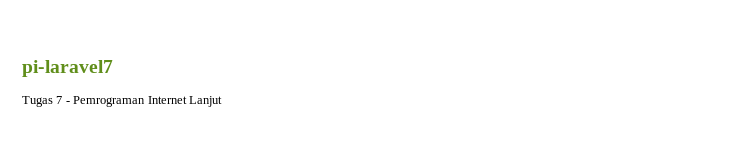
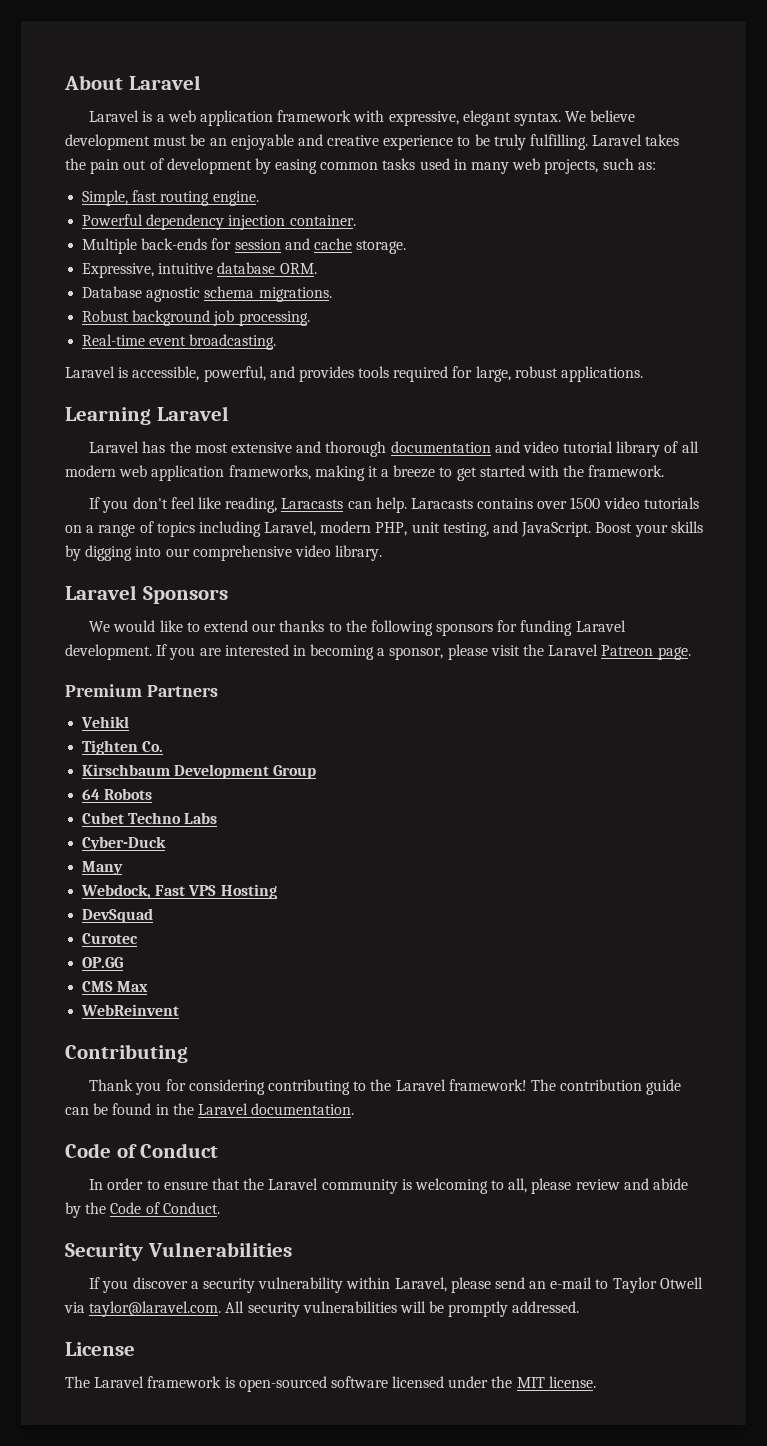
- pi-laravel7
- Tugas 7 - Pemrograman Internet Lanjut
+ About Laravel
+ Laravel is a web application framework with expressive, elegant syntax. We believe development must be an enjoyable and creative experience to be truly fulfilling. Laravel takes the pain out of development by easing common tasks used in many web projects, such as:
+ Simple, fast routing engine.
+ Powerful dependency injection container.
+ Multiple back-ends for session and cache storage.
+ Expressive, intuitive database ORM.
+ Database agnostic schema migrations.
+ Robust background job processing.
+ Real-time event broadcasting.
+ Laravel is accessible, powerful, and provides tools required for large, robust applications.
+ Learning Laravel
+ Laravel has the most extensive and thorough documentation and video tutorial library of all modern web application frameworks, making it a breeze to get started with the framework.
+ If you don't feel like reading, Laracasts can help. Laracasts contains over 1500 video tutorials on a range of topics including Laravel, modern PHP, unit testing, and JavaScript. Boost your skills by digging into our comprehensive video library.
+ Laravel Sponsors
+ We would like to extend our thanks to the following sponsors for funding Laravel development. If you are interested in becoming a sponsor, please visit the Laravel Patreon page.
+ Premium Partners
+ Vehikl
+ Tighten Co.
+ Kirschbaum Development Group
+ 64 Robots
+ Cubet Techno Labs
+ Cyber-Duck
+ Many
+ Webdock, Fast VPS Hosting
+ DevSquad
+ Curotec
+ OP.GG
+ CMS Max
+ WebReinvent
+ Contributing
+ Thank you for considering contributing to the Laravel framework! The contribution guide can be found in the Laravel documentation.
+ Code of Conduct
+ In order to ensure that the Laravel community is welcoming to all, please review and abide by the Code of Conduct.
+ Security Vulnerabilities
+ If you discover a security vulnerability within Laravel, please send an e-mail to Taylor Otwell via taylor@laravel.com. All security vulnerabilities will be promptly addressed.
+ License
+ The Laravel framework is open-sourced software licensed under the MIT license.

